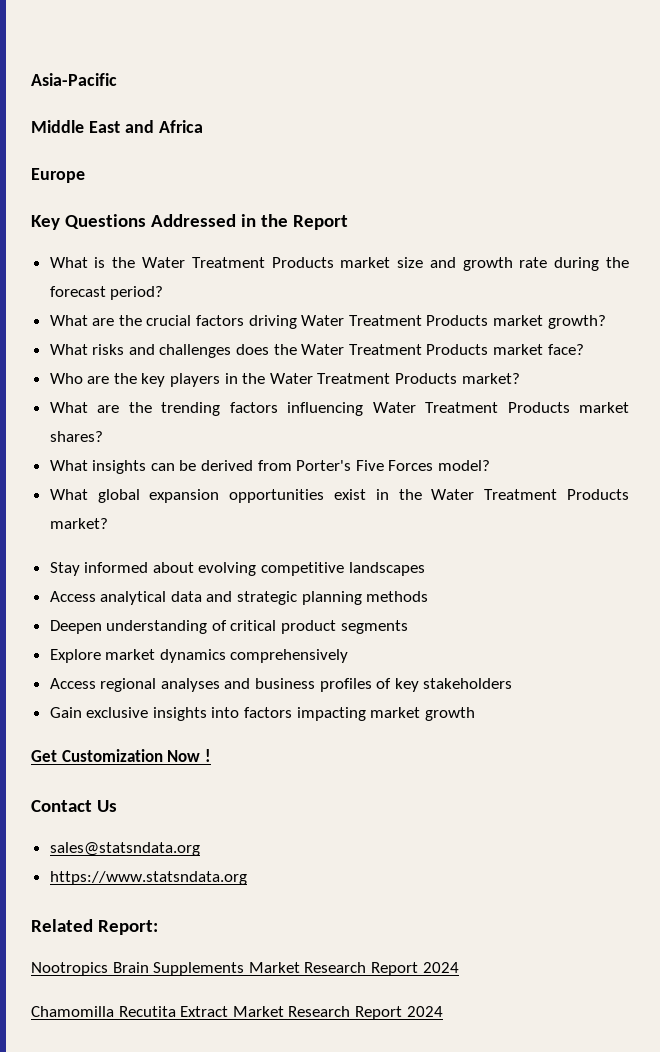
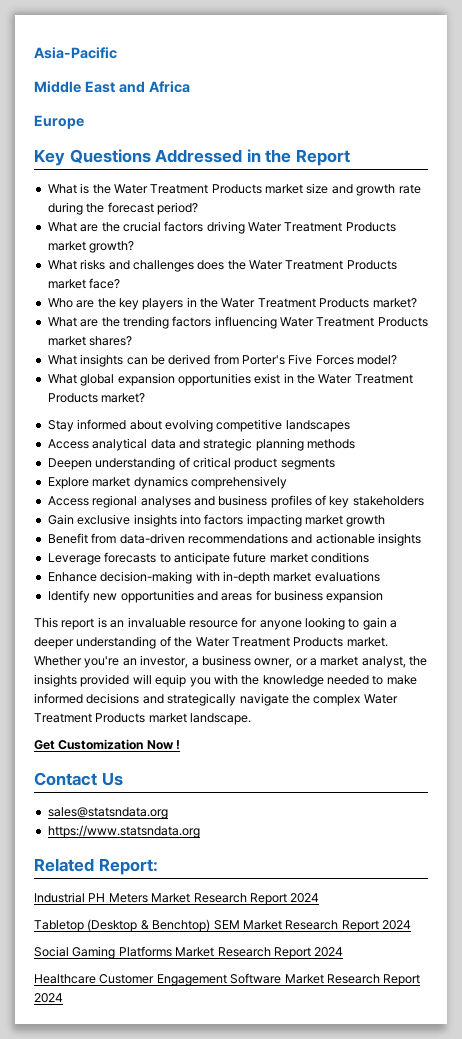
+ Benefit from data-driven recommendations and actionable insights
+ Leverage forecasts to anticipate future market conditions
+ Enhance decision-making with in-depth market evaluations
+ Identify new opportunities and areas for business expansion
+ This report is an invaluable resource for anyone looking to gain a deeper understanding of the Water Treatment Products market. Whether you're an investor, a business owner, or a market analyst, the insights provided will equip you with the knowledge needed to make informed decisions and strategically navigate the complex Water Treatment Products market landscape.
- Nootropics Brain Supplements Market Research Report 2024
- Chamomilla Recutita Extract Market Research Report 2024
+ Industrial PH Meters Market Research Report 2024
+ Tabletop (Desktop & Benchtop) SEM Market Research Report 2024
+ Social Gaming Platforms Market Research Report 2024
+ Healthcare Customer Engagement Software Market Research Report 2024

